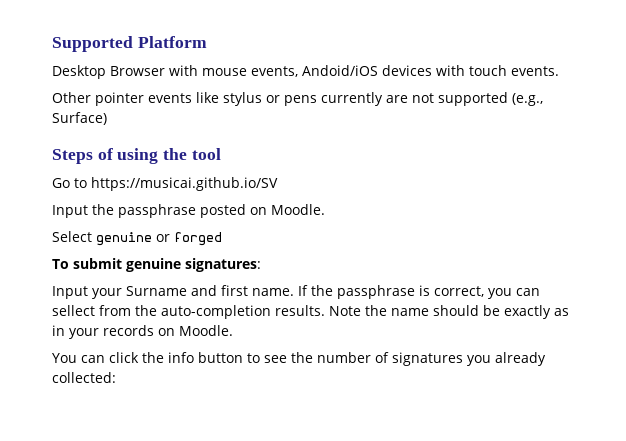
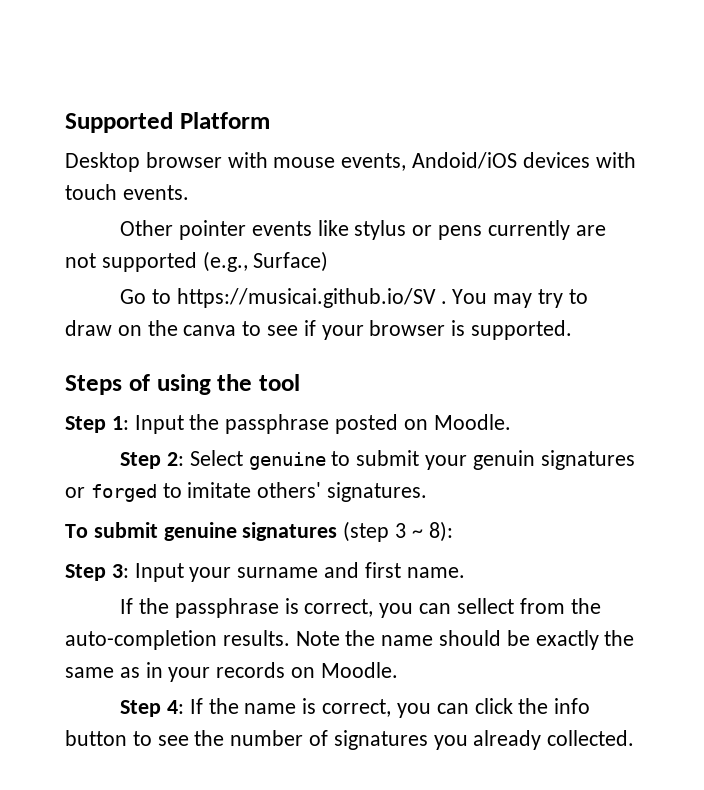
- Desktop Browser with mouse events, Andoid/iOS devices with touch events.
+ Desktop browser with mouse events, Andoid/iOS devices with touch events.
+ Go to https://musicai.github.io/SV . You may try to draw on the canva to see if your browser is supported.
- Go to https://musicai.github.io/SV
- Input the passphrase posted on Moodle.
+ Step 1: Input the passphrase posted on Moodle.
- Select genuine or forged
- To submit genuine signatures:
- Input your Surname and first name. If the passphrase is correct, you can sellect from the auto-completion results.
+ Step 2: Select genuine to submit your genuin signatures or forged to imitate others' signatures.
+ To submit genuine signatures (step 3 ~ 8):
+ Step 3: Input your surname and first name.
+ If the passphrase is correct, you can sellect from the auto-completion results.
- Note the name should be exactly as in your records on Moodle.
+ Note the name should be exactly the same as in your records on Moodle.
- You can click the info button to see the number of signatures you already collected:
+ Step 4: If the name is correct, you can click the info button to see the number of signatures you already collected.

